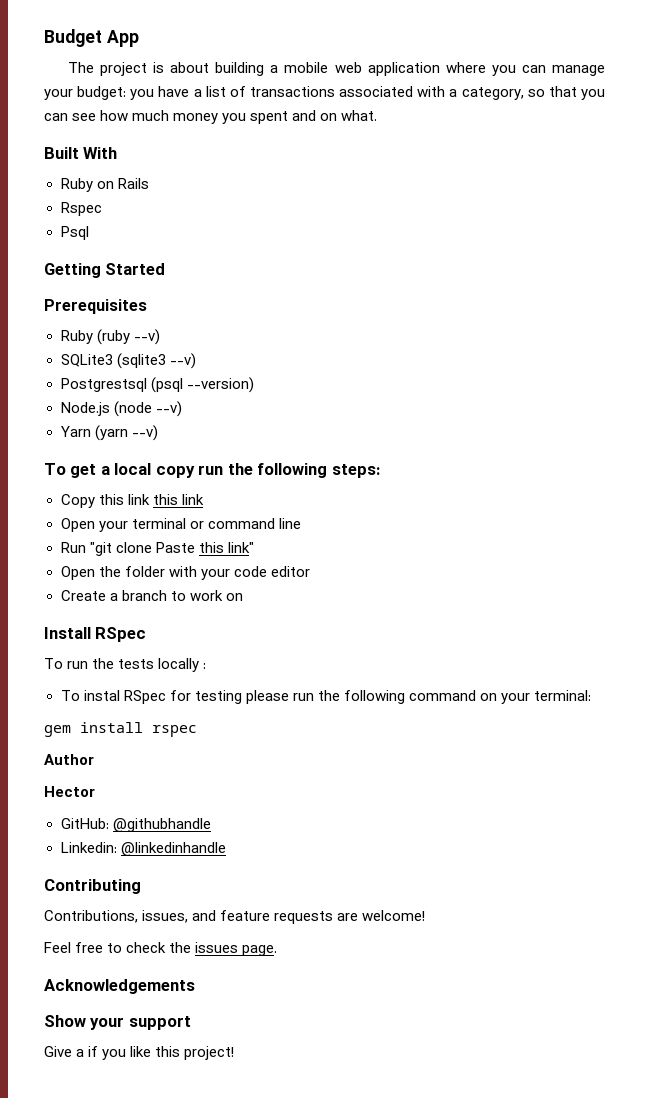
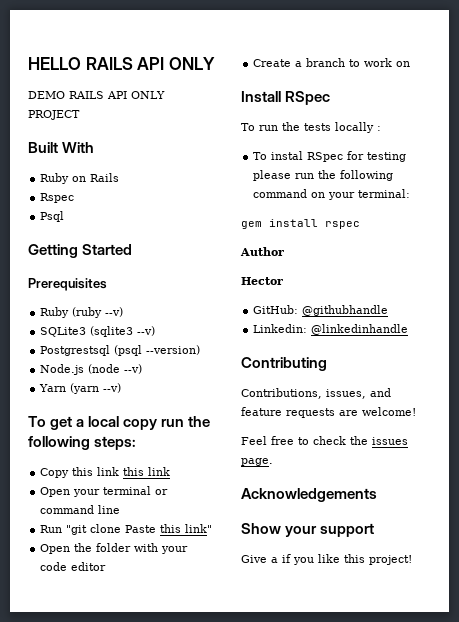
- Budget App
- The project is about building a mobile web application where you can manage your budget: you have a list of transactions associated with a category, so that you can see how much money you spent and on what.
+ HELLO RAILS API ONLY
+ DEMO RAILS API ONLY PROJECT

